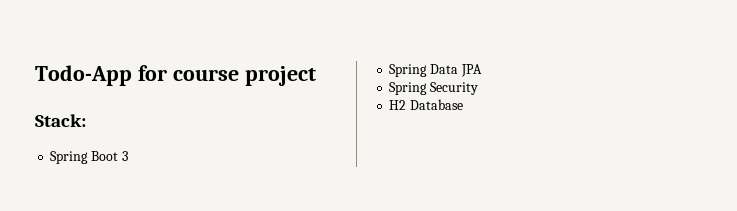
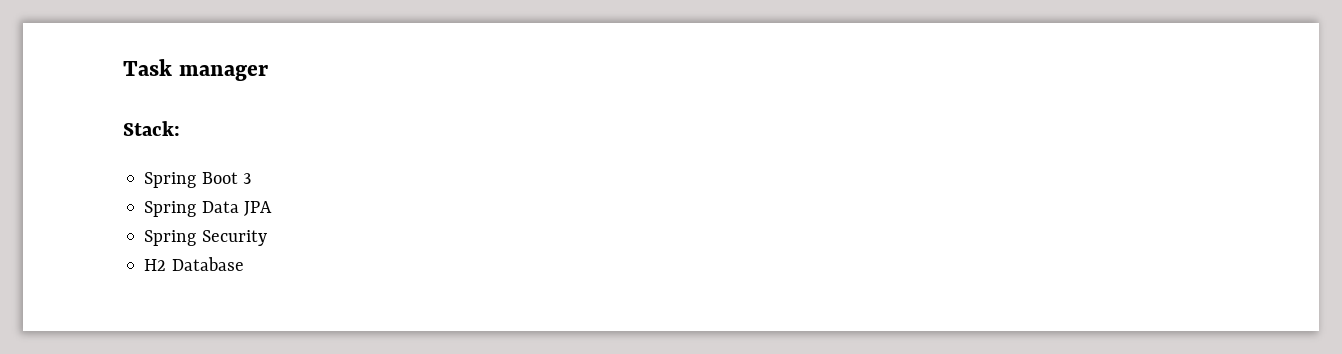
- Todo-App for course project
+ Task manager

